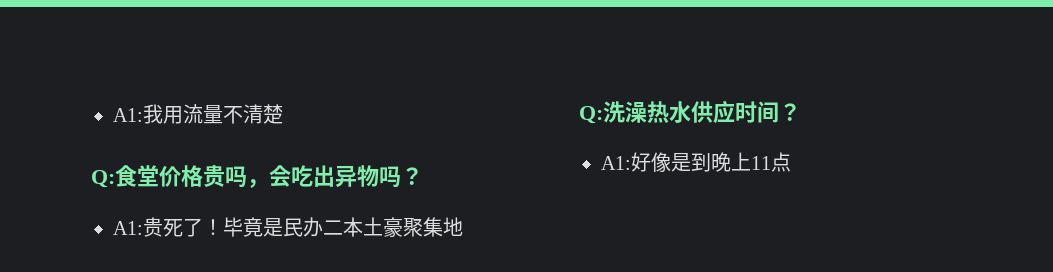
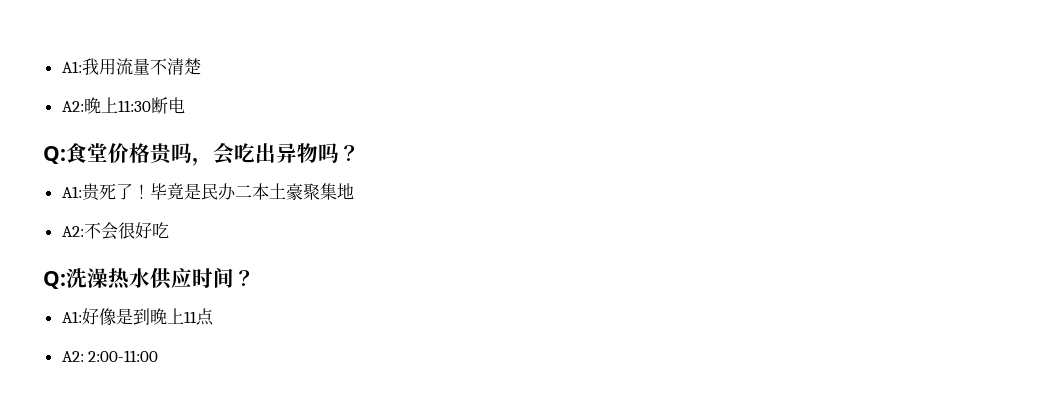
+ A2:晚上11:30断电
+ A2:不会很好吃
+ A2: 2:00-11:00

